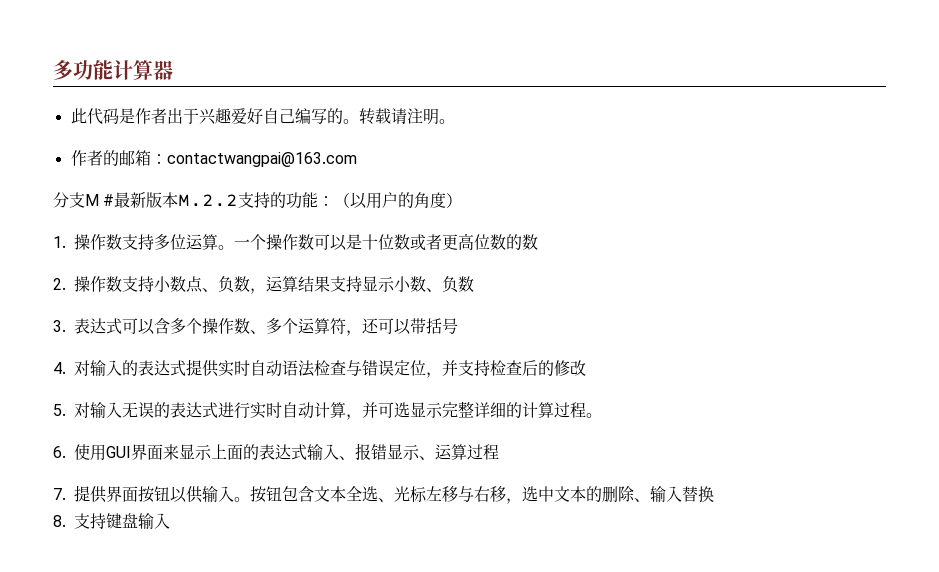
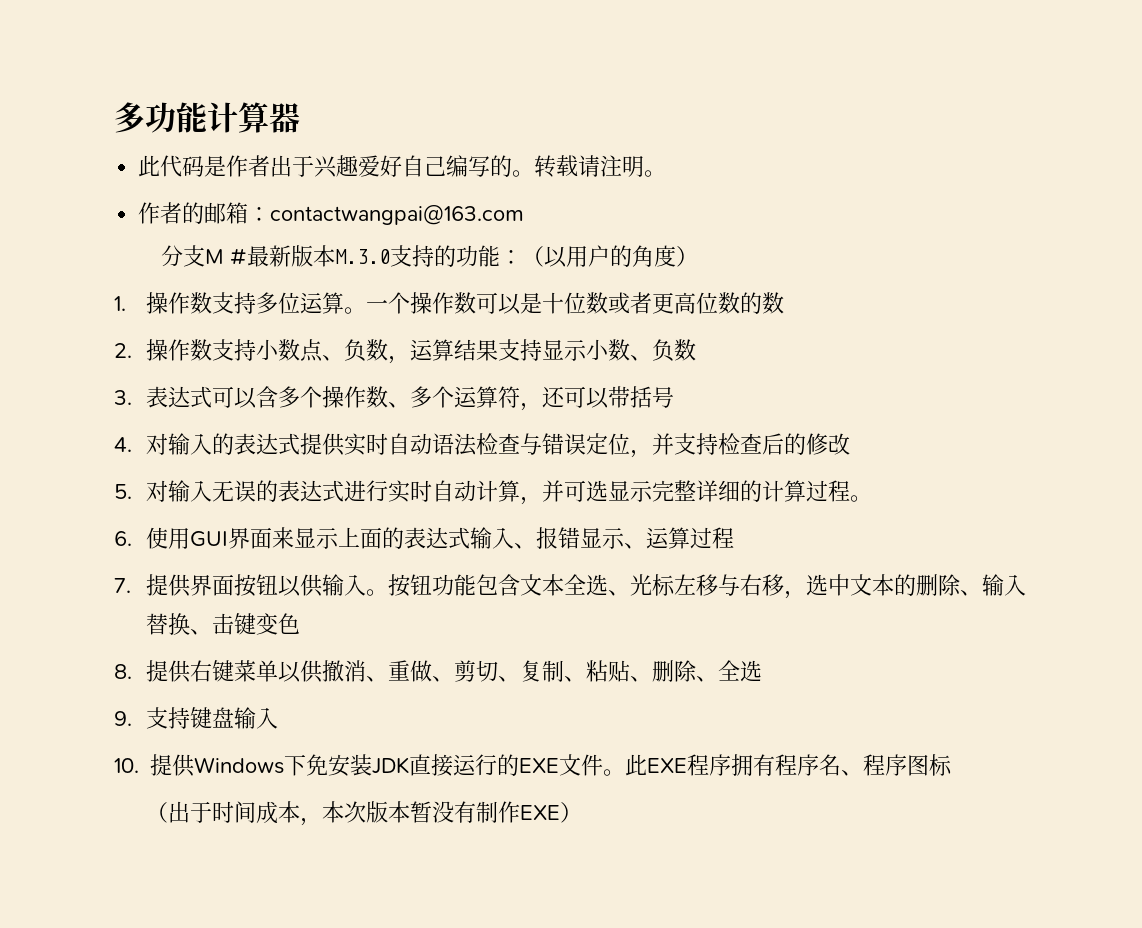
- 分支M #最新版本M.2.2支持的功能：（以用户的角度）
+ 分支M #最新版本M.3.0支持的功能：（以用户的角度）
- 按钮包含文本全选、光标左移与右移，选中文本的删除、输入替换
- 8.支持键盘输入
+ 按钮功能包含文本全选、光标左移与右移，选中文本的删除、输入替换、击键变色
+ 8.提供右键菜单以供撤消、重做、剪切、复制、粘贴、删除、全选
+ 9.支持键盘输入
+ 10.提供Windows下免安装JDK直接运行的EXE文件。此EXE程序拥有程序名、程序图标
+ （出于时间成本，本次版本暂没有制作EXE）

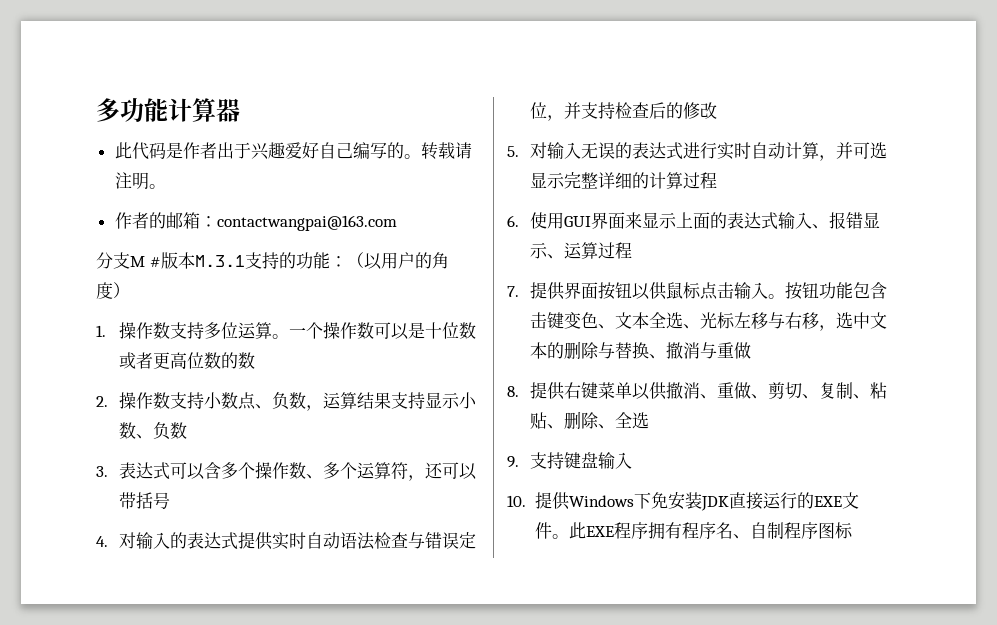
- 分支M #最新版本M.3.0支持的功能：（以用户的角度）
+ 分支M #版本M.3.1支持的功能：（以用户的角度）
- 5.对输入无误的表达式进行实时自动计算，并可选显示完整详细的计算过程。
+ 5.对输入无误的表达式进行实时自动计算，并可选显示完整详细的计算过程
- 7.提供界面按钮以供输入。
+ 7.提供界面按钮以供鼠标点击输入。
- 按钮功能包含文本全选、光标左移与右移，选中文本的删除、输入替换、击键变色
+ 按钮功能包含击键变色、文本全选、光标左移与右移，选中文本的删除与替换、撤消与重做
- 此EXE程序拥有程序名、程序图标
+ 此EXE程序拥有程序名、自制程序图标
- （出于时间成本，本次版本暂没有制作EXE）

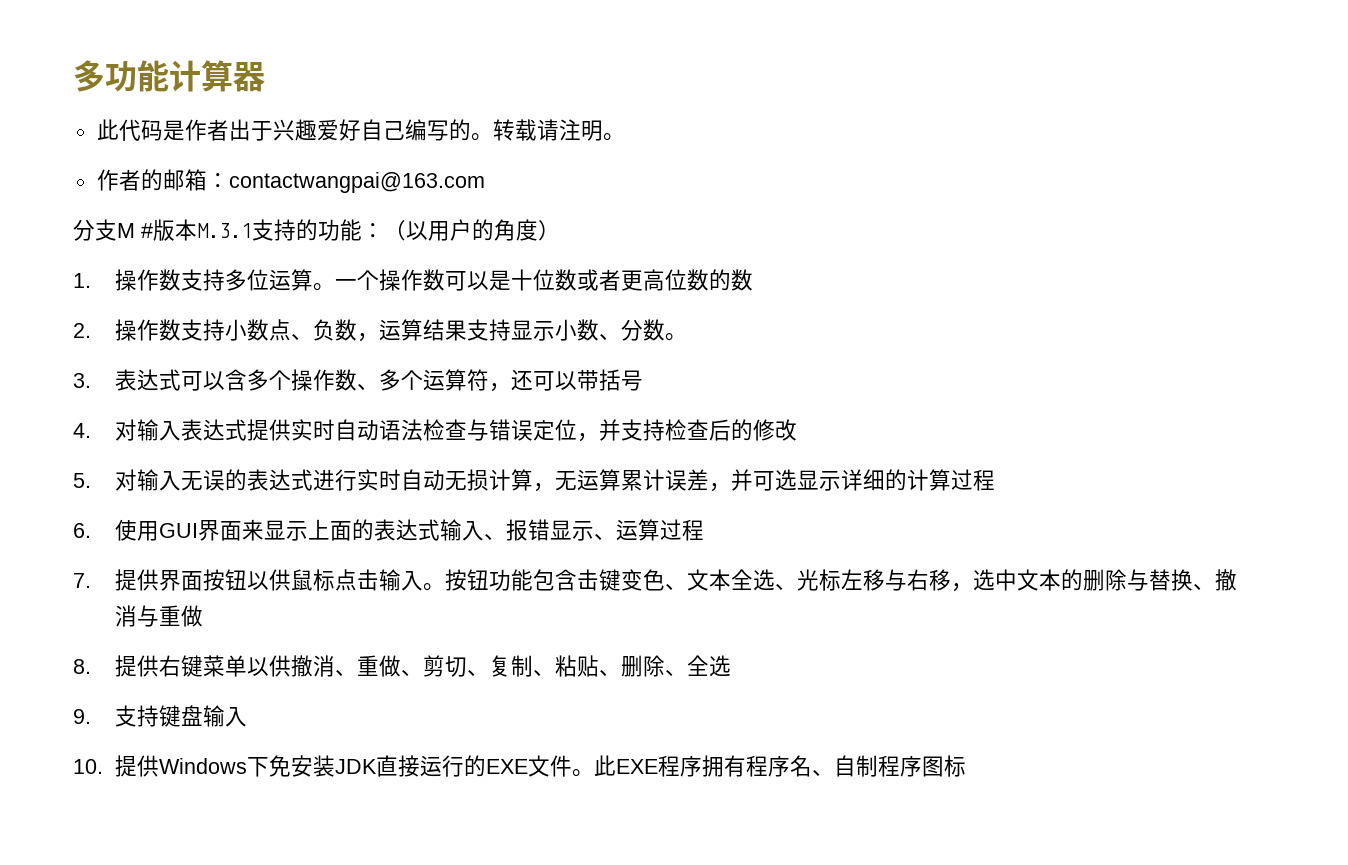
- 2.操作数支持小数点、负数，运算结果支持显示小数、负数
+ 2.操作数支持小数点、负数，运算结果支持显示小数、分数。
- 4.对输入的表达式提供实时自动语法检查与错误定位，并支持检查后的修改
+ 4.对输入表达式提供实时自动语法检查与错误定位，并支持检查后的修改
- 5.对输入无误的表达式进行实时自动计算，并可选显示完整详细的计算过程
+ 5.对输入无误的表达式进行实时自动无损计算，无运算累计误差，并可选显示详细的计算过程

